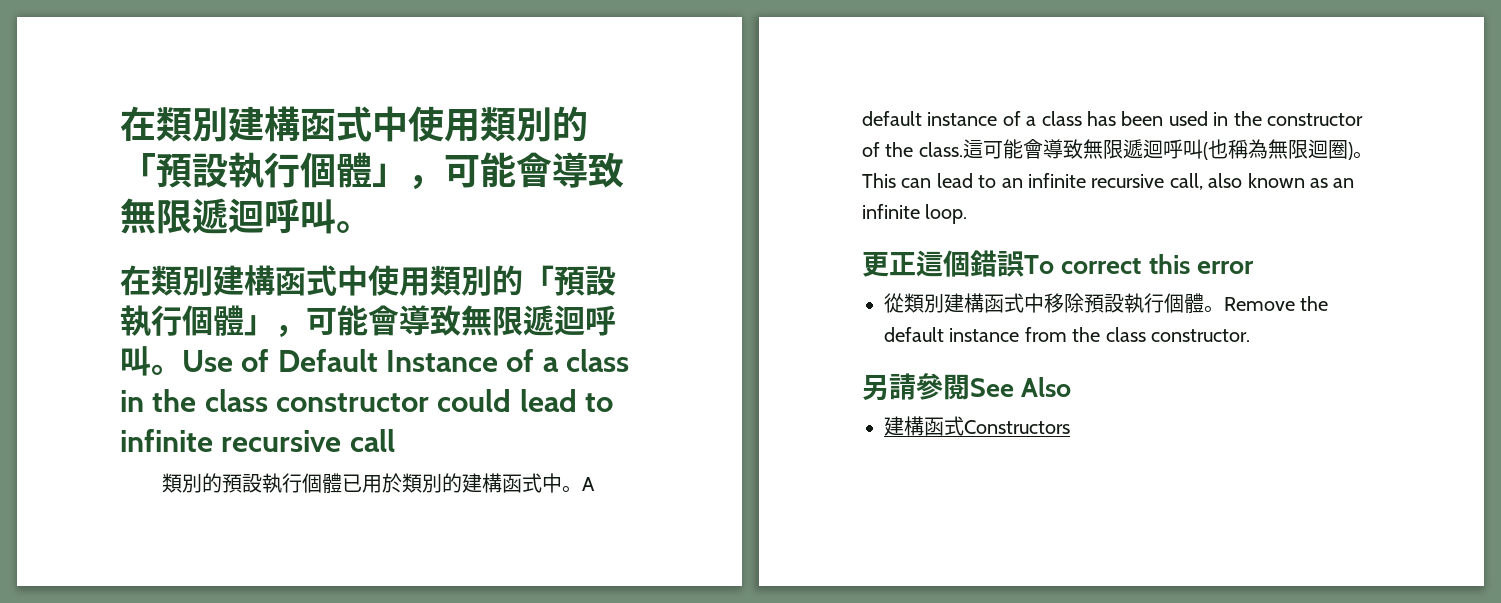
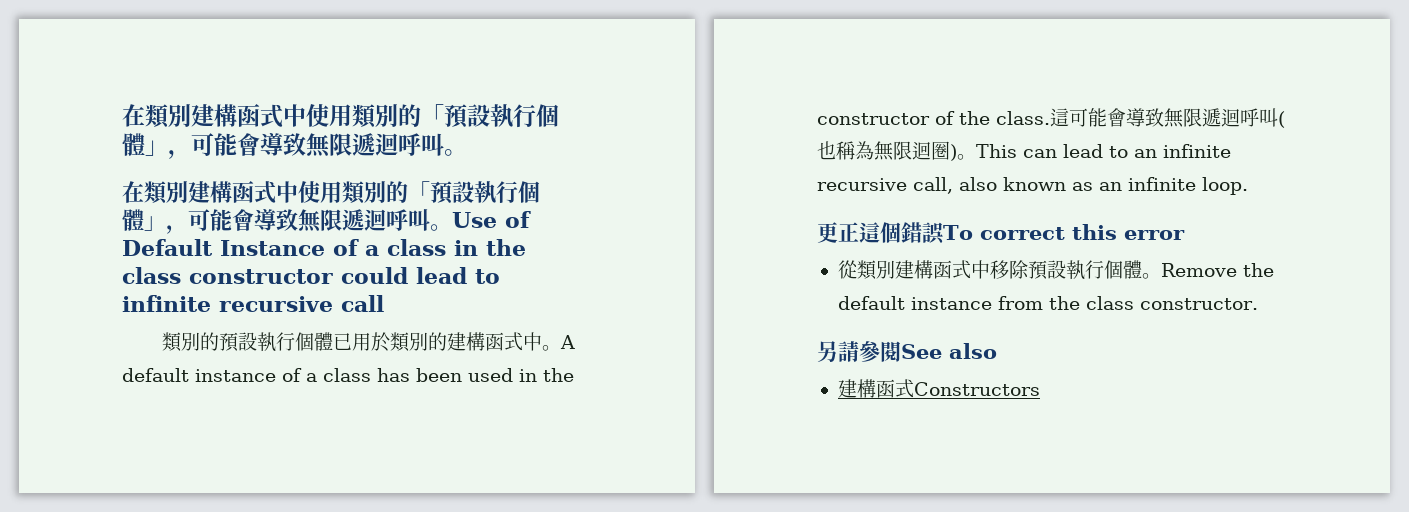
- 另請參閱See Also
+ 另請參閱See also

